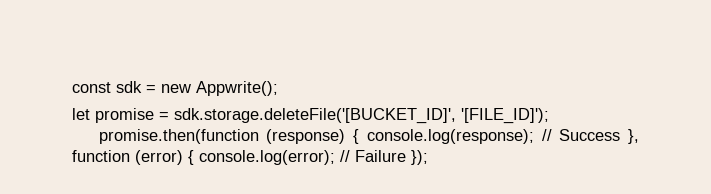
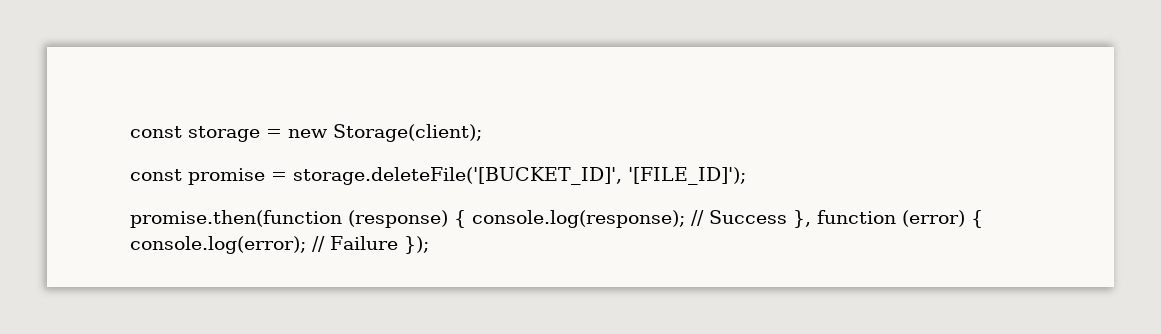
- const sdk = new Appwrite();
- let promise = sdk.storage.deleteFile('[BUCKET_ID]', '[FILE_ID]');
+ const storage = new Storage(client);
+ const promise = storage.deleteFile('[BUCKET_ID]', '[FILE_ID]');

